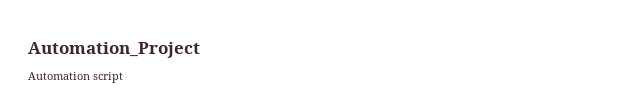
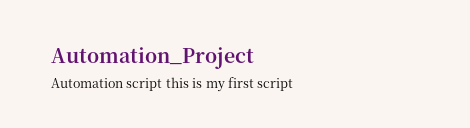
- Automation script
+ Automation script this is my first script

